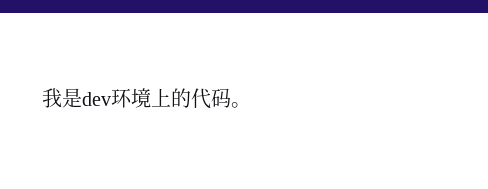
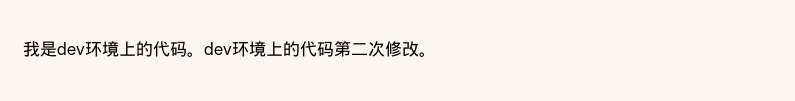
- 我是dev环境上的代码。
+ 我是dev环境上的代码。dev环境上的代码第二次修改。

